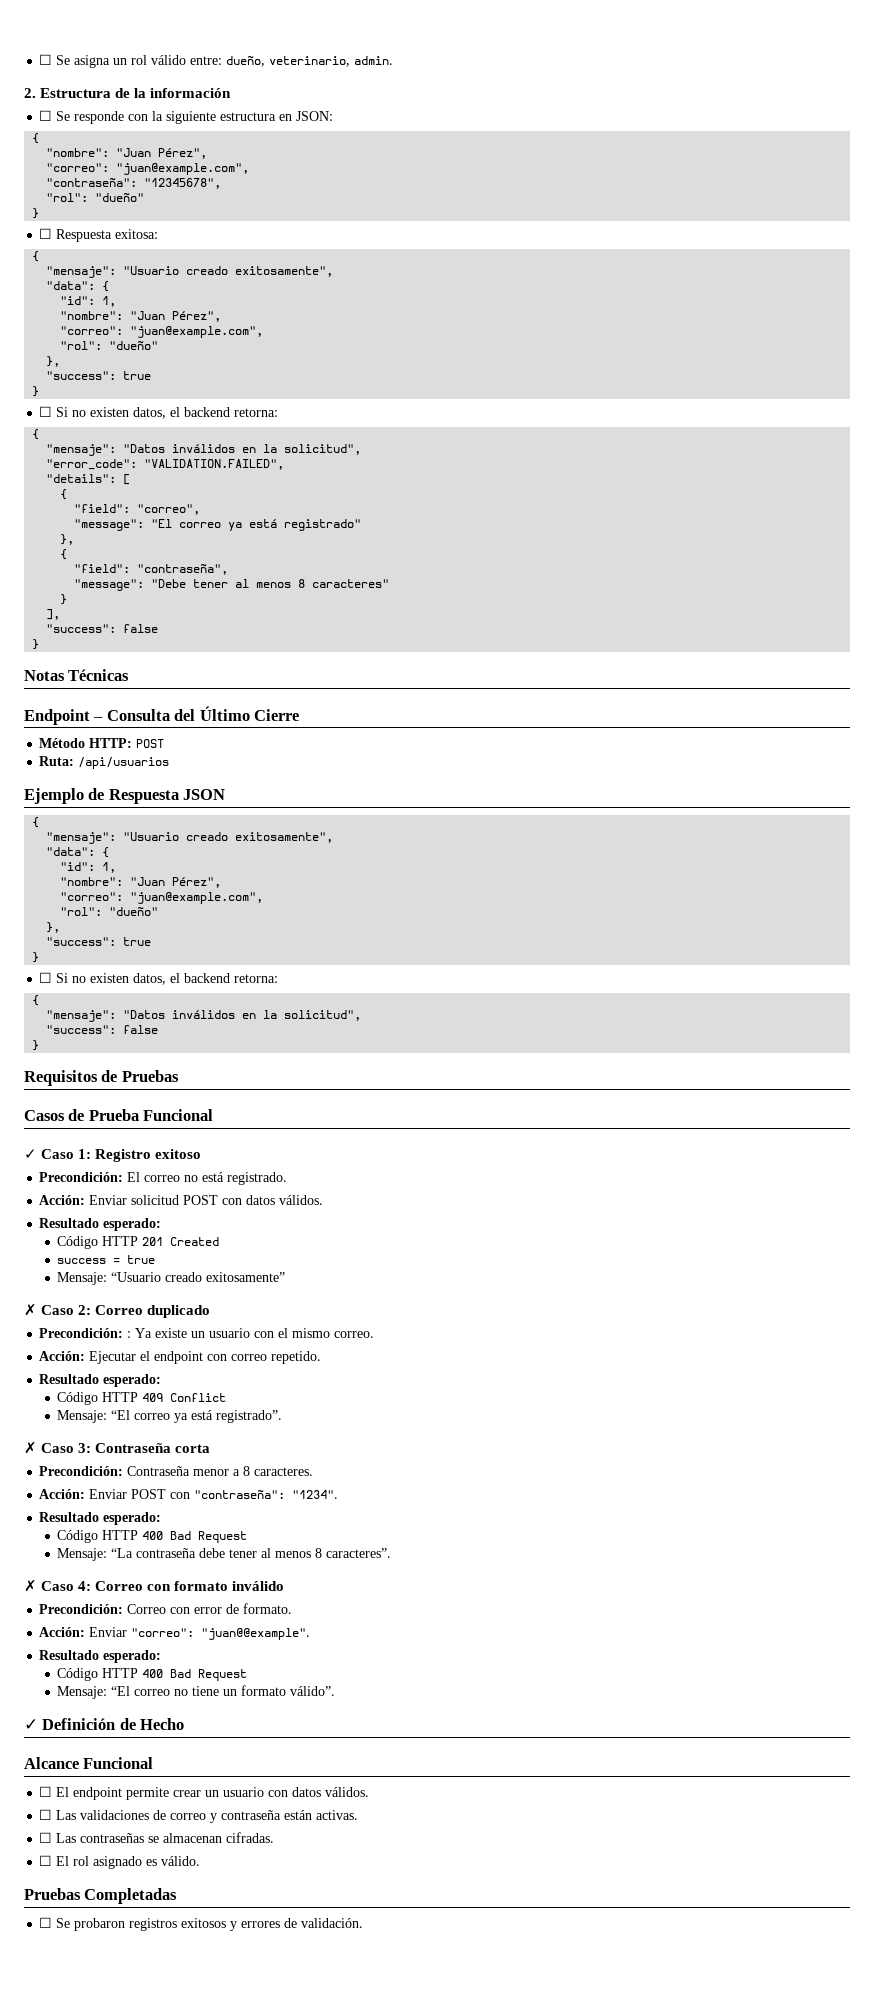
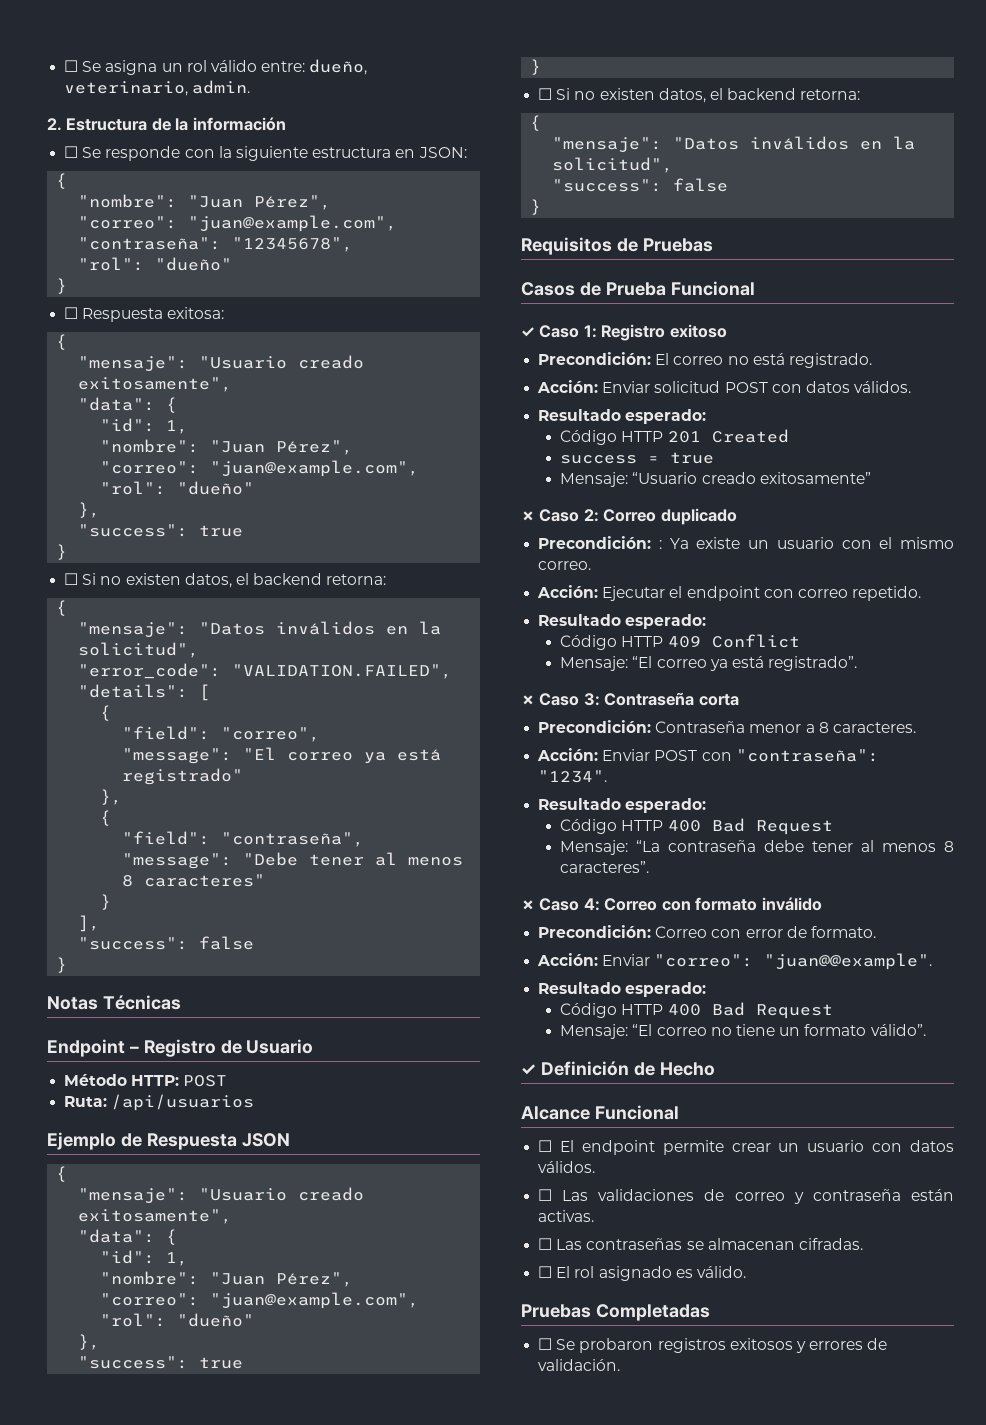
- Endpoint – Consulta del Último Cierre
+ Endpoint – Registro de Usuario

